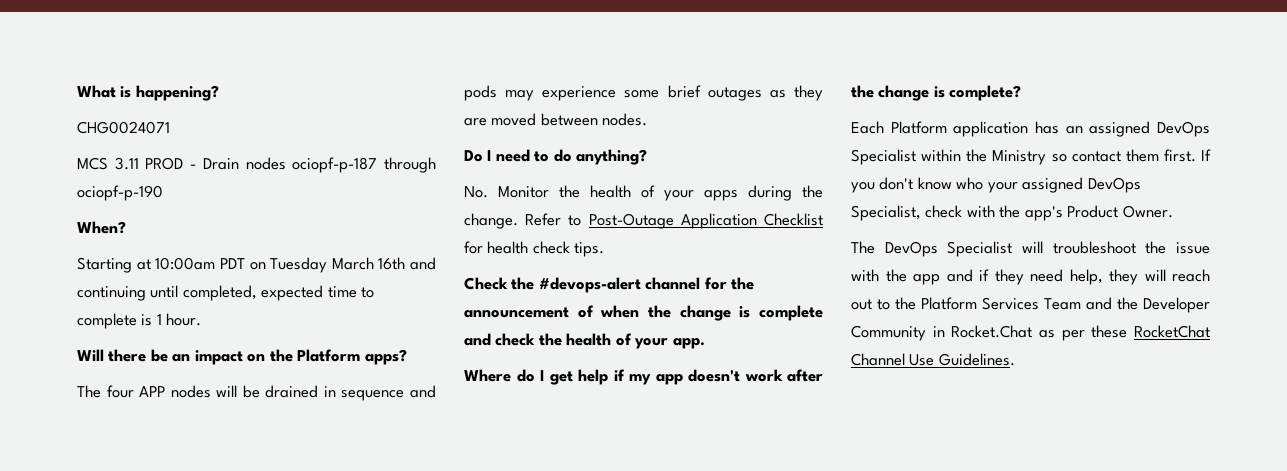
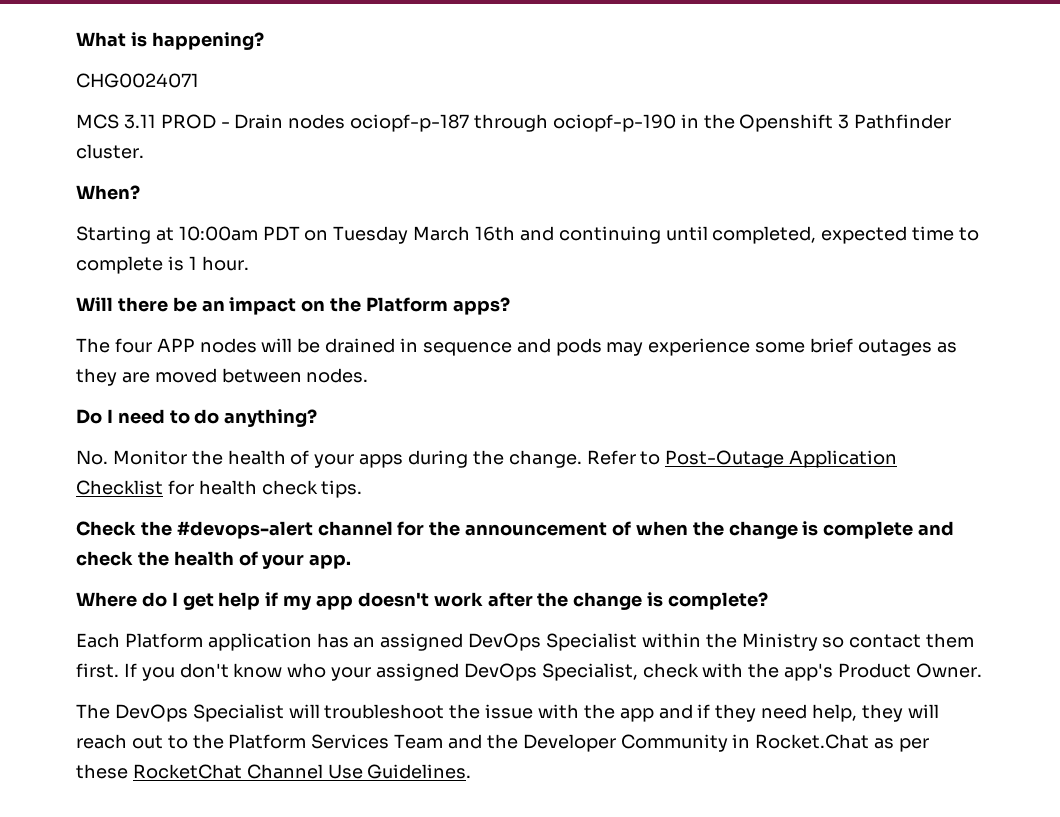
- MCS 3.11 PROD - Drain nodes ociopf-p-187 through ociopf-p-190
+ MCS 3.11 PROD - Drain nodes ociopf-p-187 through ociopf-p-190 in the Openshift 3 Pathfinder cluster.

